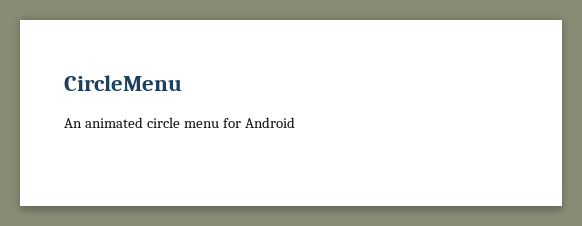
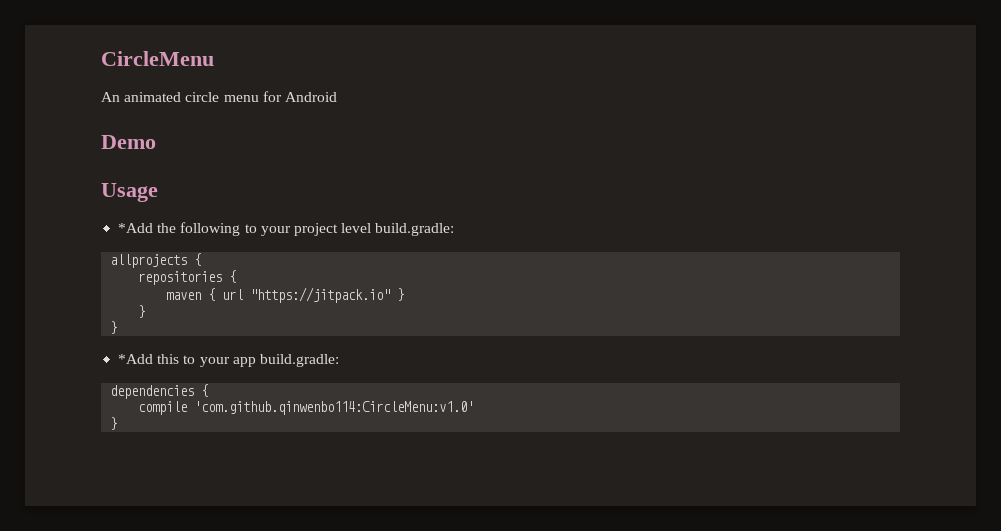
+ Demo
+ Usage
+ *Add the following to your project level build.gradle:
+ allprojects {
+ repositories {
+ maven { url "https://jitpack.io" }
+ }
+ }
+ *Add this to your app build.gradle:
+ dependencies {
+ compile 'com.github.qinwenbo114:CircleMenu:v1.0'
+ }

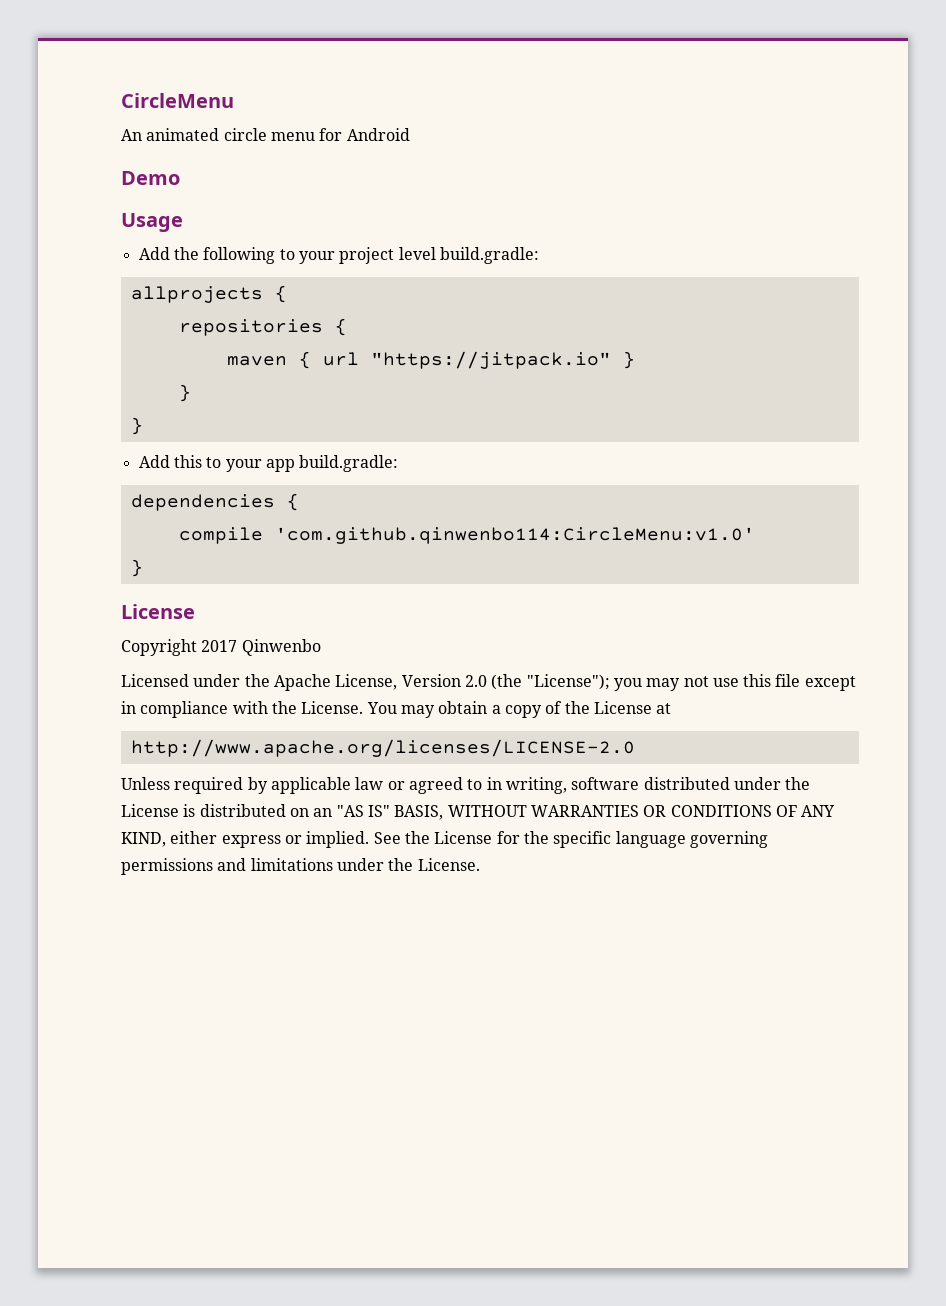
- *Add the following to your project level build.gradle:
+ Add the following to your project level build.gradle:
- *Add this to your app build.gradle:
+ Add this to your app build.gradle:
  compile 'com.github.qinwenbo114:CircleMenu:v1.0'
  }
+ License
+ Copyright 2017 Qinwenbo
+ Licensed under the Apache License, Version 2.0 (the "License"); you may not use this file except in compliance with the License. You may obtain a copy of the License at
+ http://www.apache.org/licenses/LICENSE-2.0
+ Unless required by applicable law or agreed to in writing, software distributed under the License is distributed on an "AS IS" BASIS, WITHOUT WARRANTIES OR CONDITIONS OF ANY KIND, either express or implied. See the License for the specific language governing permissions and limitations under the License.

